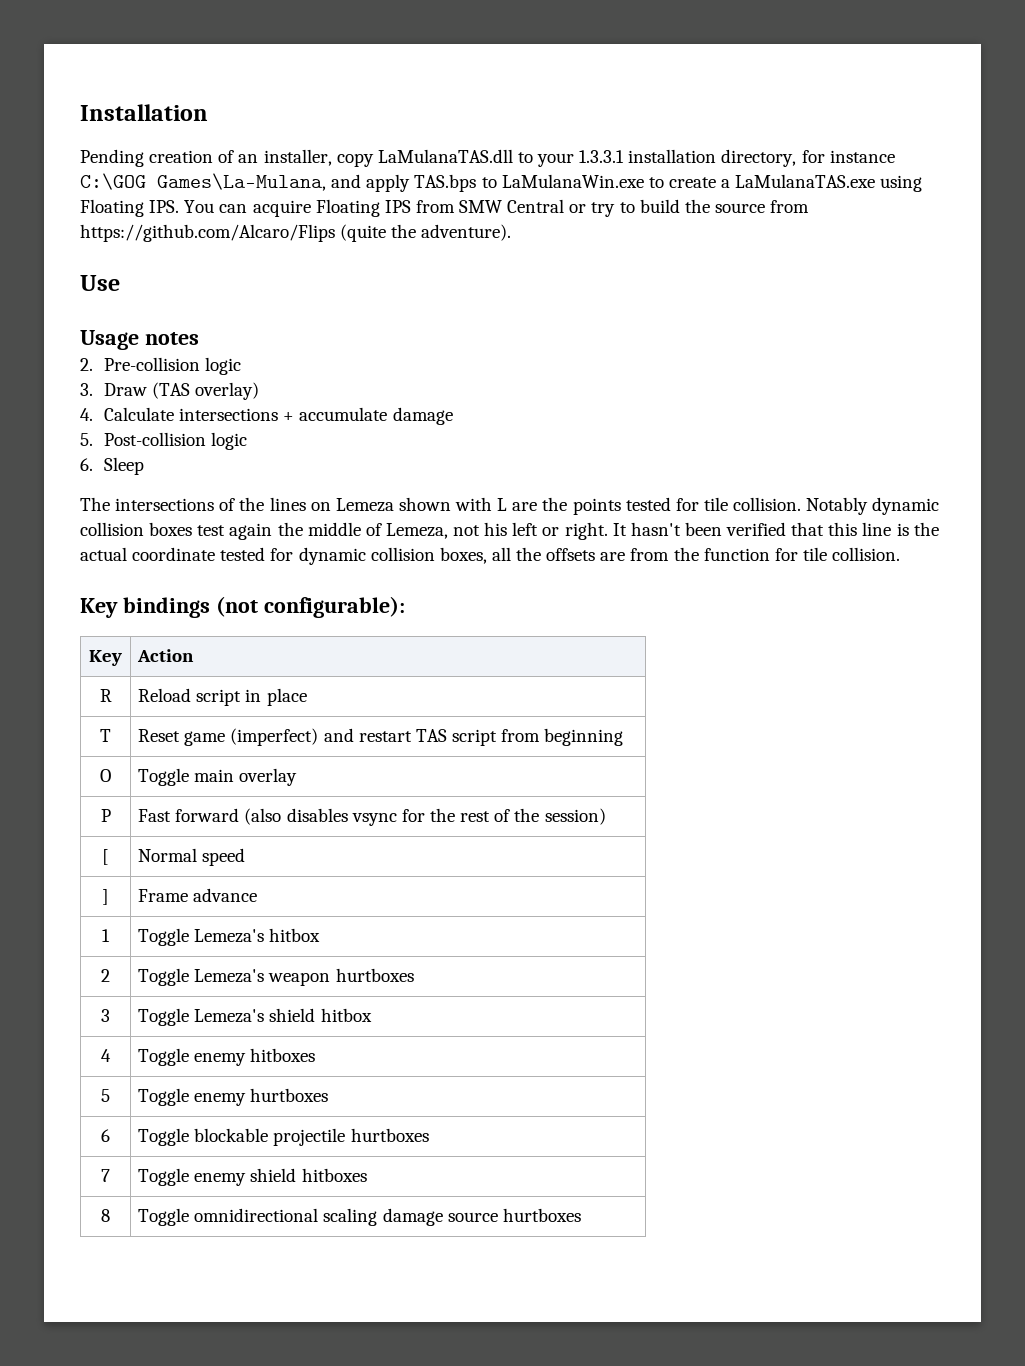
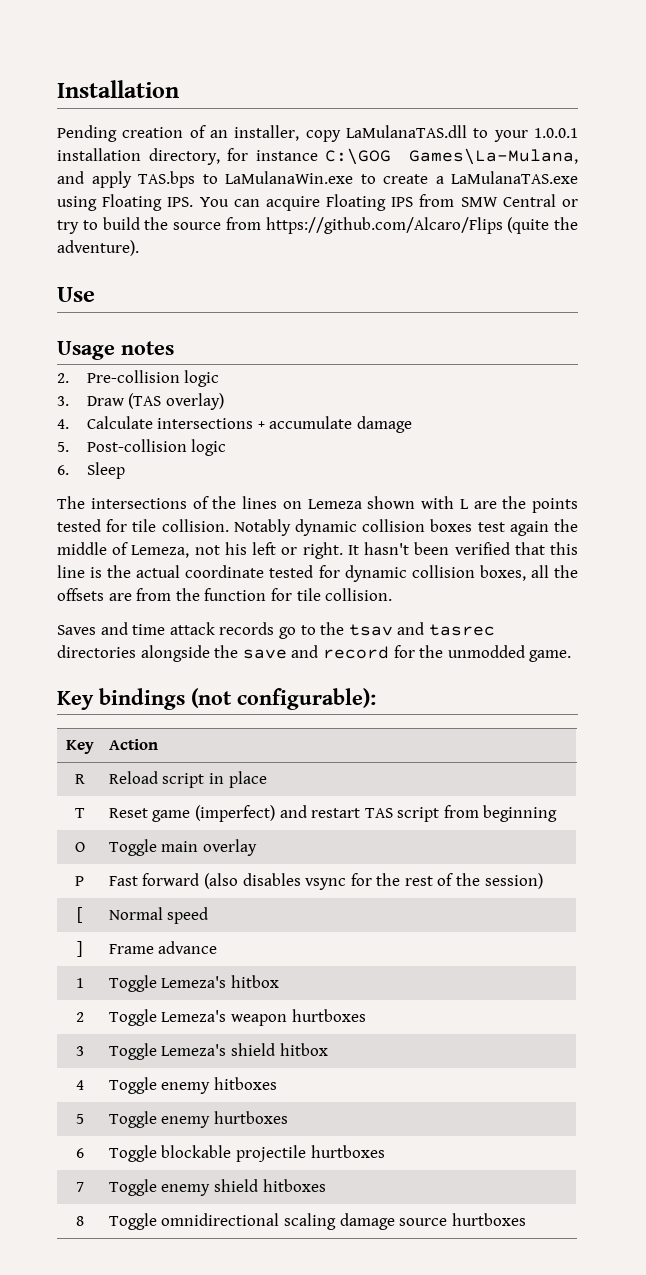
- Pending creation of an installer, copy LaMulanaTAS.dll to your 1.3.3.1 installation directory, for instance C:\GOG Games\La-Mulana, and apply TAS.bps to LaMulanaWin.exe to create a LaMulanaTAS.exe using Floating IPS. You can acquire Floating IPS from SMW Central or try to build the source from https://github.com/Alcaro/Flips (quite the adventure).
+ Pending creation of an installer, copy LaMulanaTAS.dll to your 1.0.0.1 installation directory, for instance C:\GOG Games\La-Mulana, and apply TAS.bps to LaMulanaWin.exe to create a LaMulanaTAS.exe using Floating IPS. You can acquire Floating IPS from SMW Central or try to build the source from https://github.com/Alcaro/Flips (quite the adventure).
+ Saves and time attack records go to the tsav and tasrec directories alongside the save and record for the unmodded game.

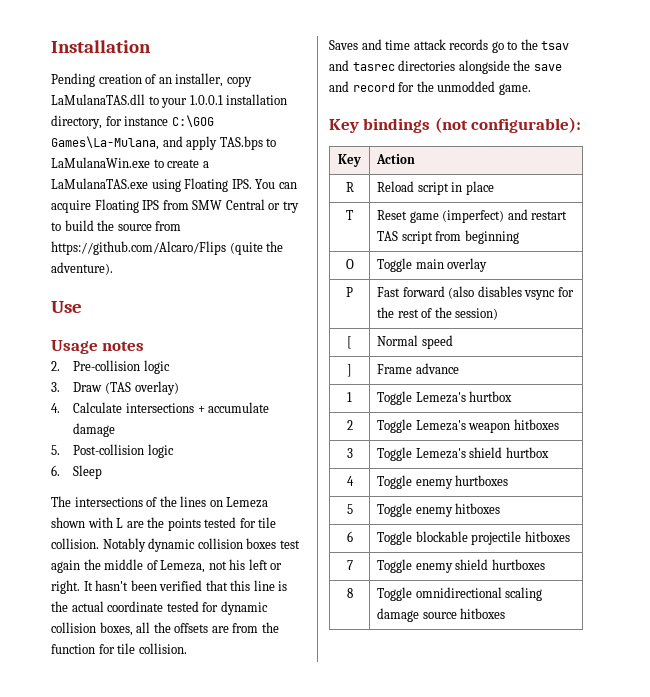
- 1 | Toggle Lemeza's hitbox
+ 1 | Toggle Lemeza's hurtbox
- 2 | Toggle Lemeza's weapon hurtboxes
+ 2 | Toggle Lemeza's weapon hitboxes
- 3 | Toggle Lemeza's shield hitbox
+ 3 | Toggle Lemeza's shield hurtbox
- 4 | Toggle enemy hitboxes
+ 4 | Toggle enemy hurtboxes
- 5 | Toggle enemy hurtboxes
+ 5 | Toggle enemy hitboxes
- 6 | Toggle blockable projectile hurtboxes
+ 6 | Toggle blockable projectile hitboxes
- 7 | Toggle enemy shield hitboxes
+ 7 | Toggle enemy shield hurtboxes
- 8 | Toggle omnidirectional scaling damage source hurtboxes
+ 8 | Toggle omnidirectional scaling damage source hitboxes

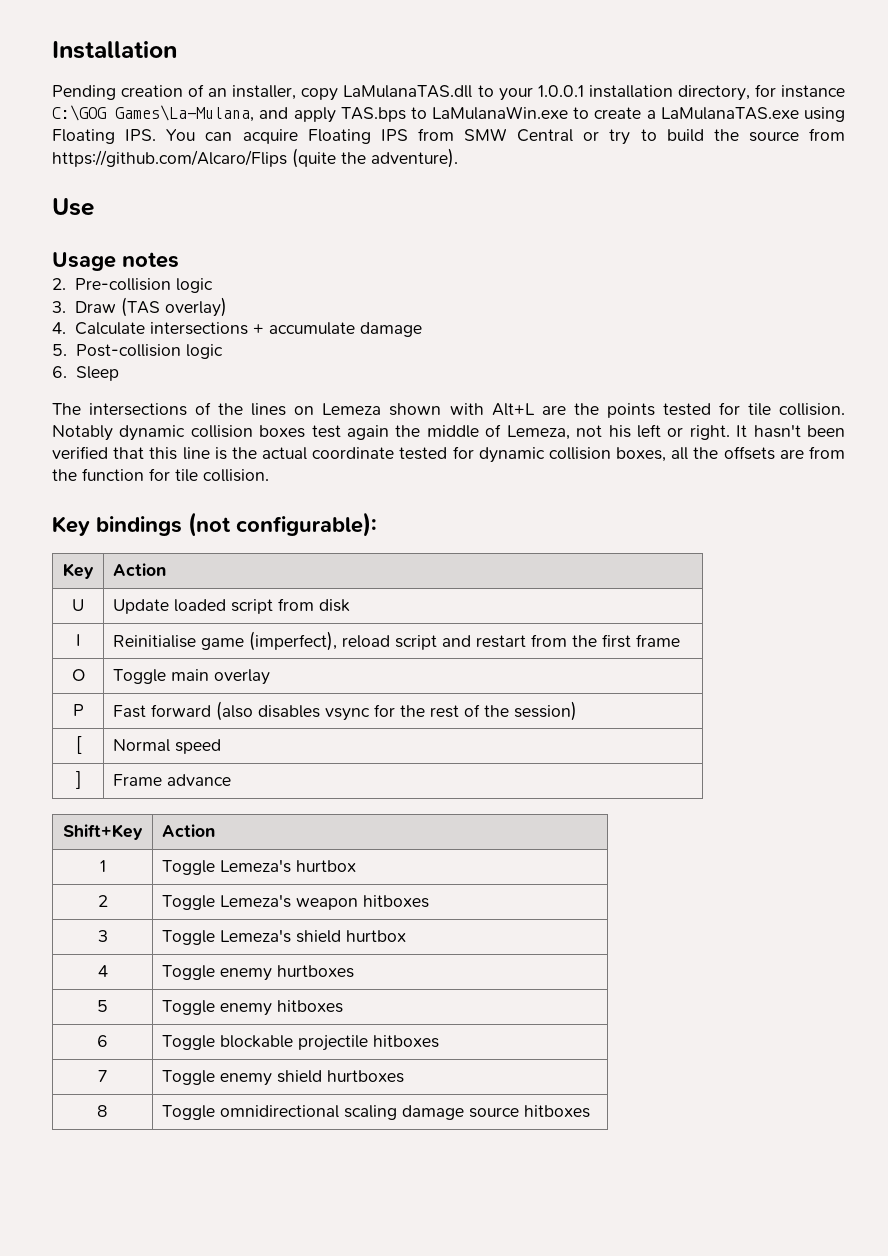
- The intersections of the lines on Lemeza shown with L are the points tested for tile collision.
+ The intersections of the lines on Lemeza shown with Alt+L are the points tested for tile collision.
- Saves and time attack records go to the tsav and tasrec directories alongside the save and record for the unmodded game.
- R | Reload script in place
- T | Reset game (imperfect) and restart TAS script from beginning
+ U | Update loaded script from disk
+ I | Reinitialise game (imperfect), reload script and restart from the first frame
+ Shift+Key | Action

